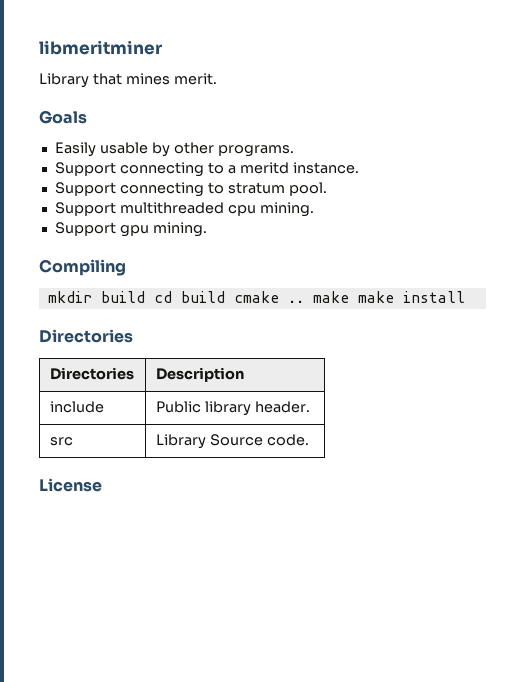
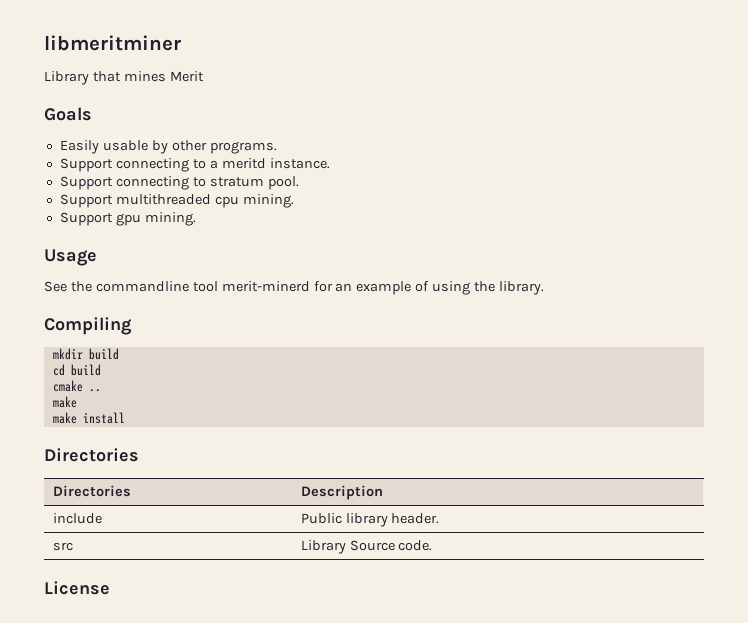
- Library that mines merit.
+ Library that mines Merit
+ Usage
+ See the commandline tool merit-minerd for an example of using the library.
- mkdir build cd build cmake .. make make install
+ mkdir build
+ cd build
+ cmake ..
+ make
+ make install

